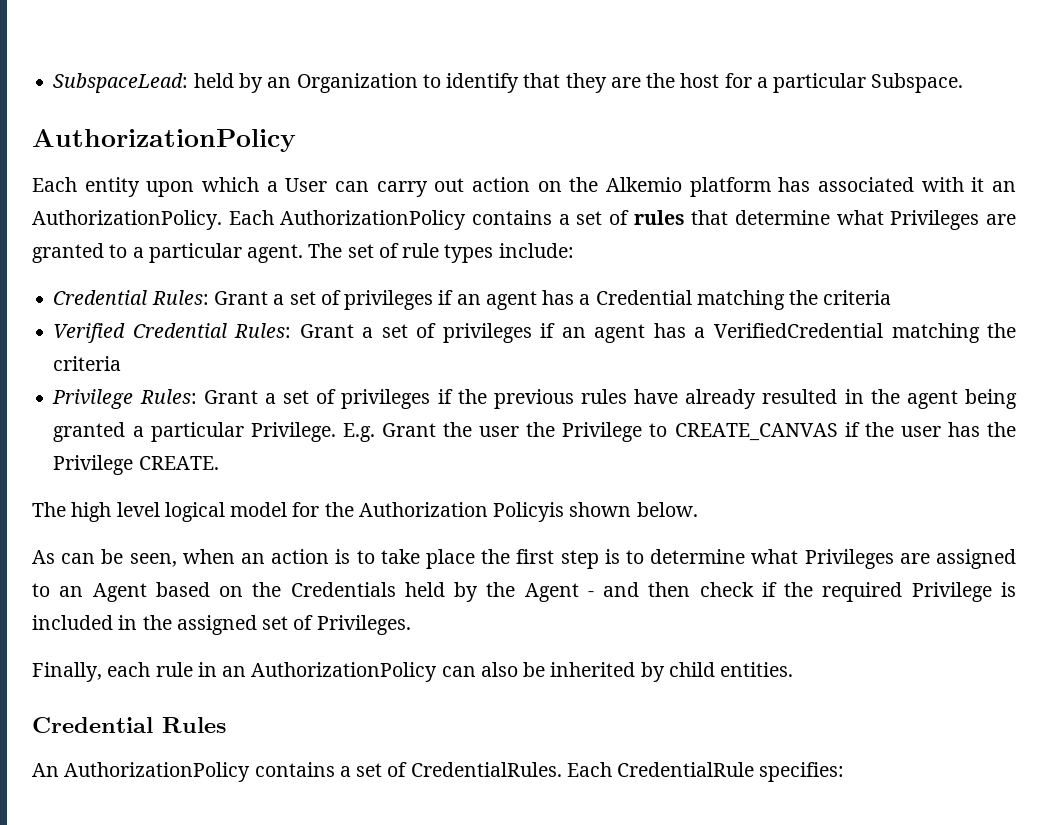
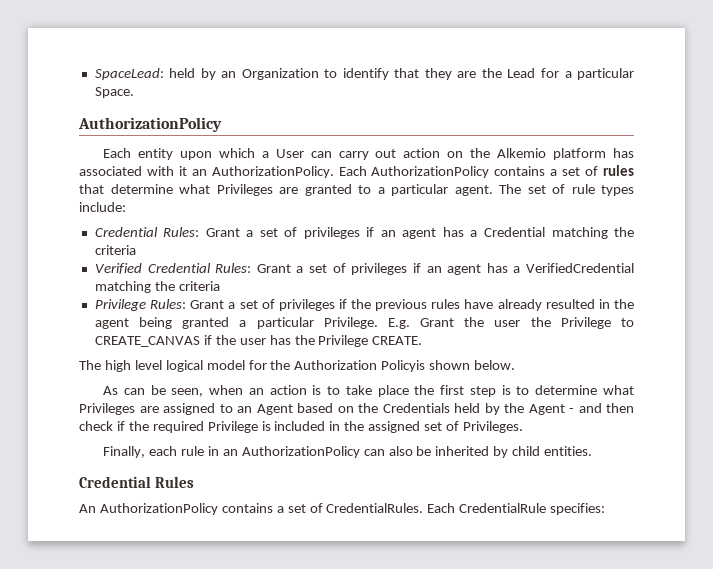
- SubspaceLead: held by an Organization to identify that they are the host for a particular Subspace.
+ SpaceLead: held by an Organization to identify that they are the Lead for a particular Space.

